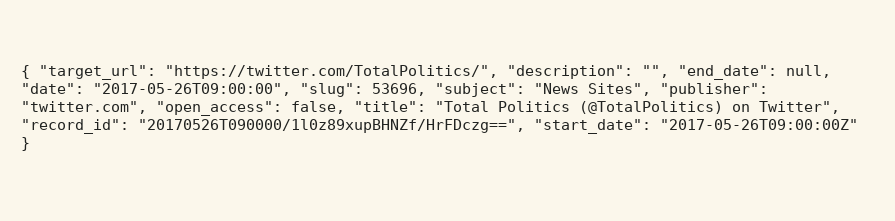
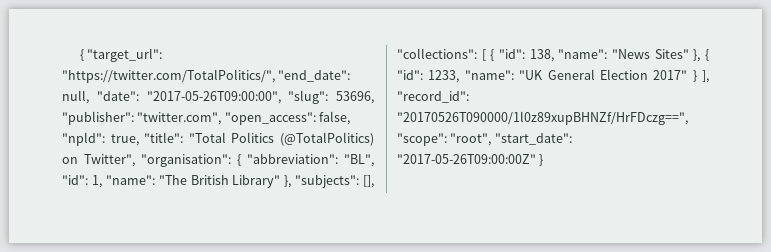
- { "target_url": "https://twitter.com/TotalPolitics/", "description": "", "end_date": null, "date": "2017-05-26T09:00:00", "slug": 53696, "subject": "News Sites", "publisher": "twitter.com", "open_access": false, "title": "Total Politics (@TotalPolitics) on Twitter", "record_id": "20170526T090000/1l0z89xupBHNZf/HrFDczg==", "start_date": "2017-05-26T09:00:00Z" }
+ { "target_url": "https://twitter.com/TotalPolitics/", "end_date": null, "date": "2017-05-26T09:00:00", "slug": 53696, "publisher": "twitter.com", "open_access": false, "npld": true, "title": "Total Politics (@TotalPolitics) on Twitter", "organisation": { "abbreviation": "BL", "id": 1, "name": "The British Library" }, "subjects": [], "collections": [ { "id": 138, "name": "News Sites" }, { "id": 1233, "name": "UK General Election 2017" } ], "record_id": "20170526T090000/1l0z89xupBHNZf/HrFDczg==", "scope": "root", "start_date": "2017-05-26T09:00:00Z" }

